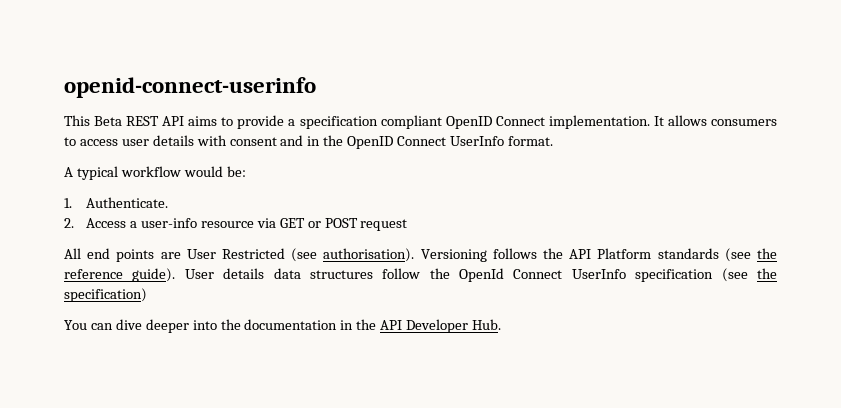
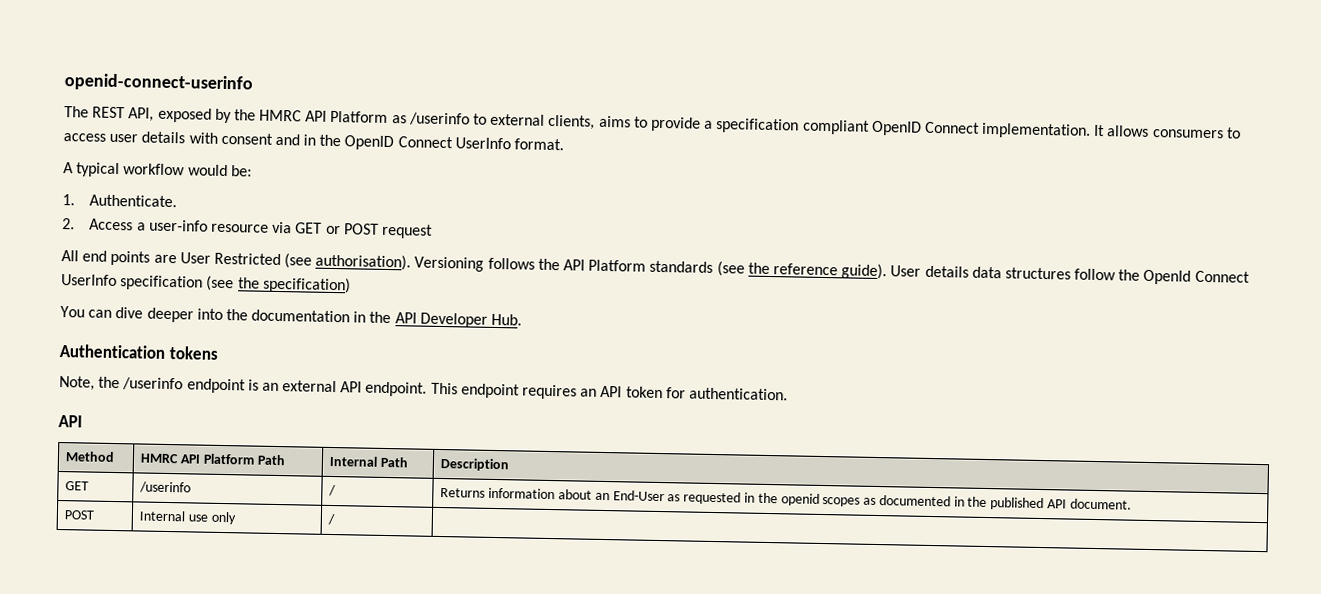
- This Beta REST API aims to provide a specification compliant OpenID Connect implementation.
+ The REST API, exposed by the HMRC API Platform as /userinfo to external clients, aims to provide a specification compliant OpenID Connect implementation.
+ Authentication tokens
+ Note, the /userinfo endpoint is an external API endpoint. This endpoint requires an API token for authentication.
+ API
+ Method | HMRC API Platform Path | Internal Path | Description
+ GET | /userinfo | / | Returns information about an End-User as requested in the openid scopes as documented in the published API document.
+ POST | Internal use only | / |

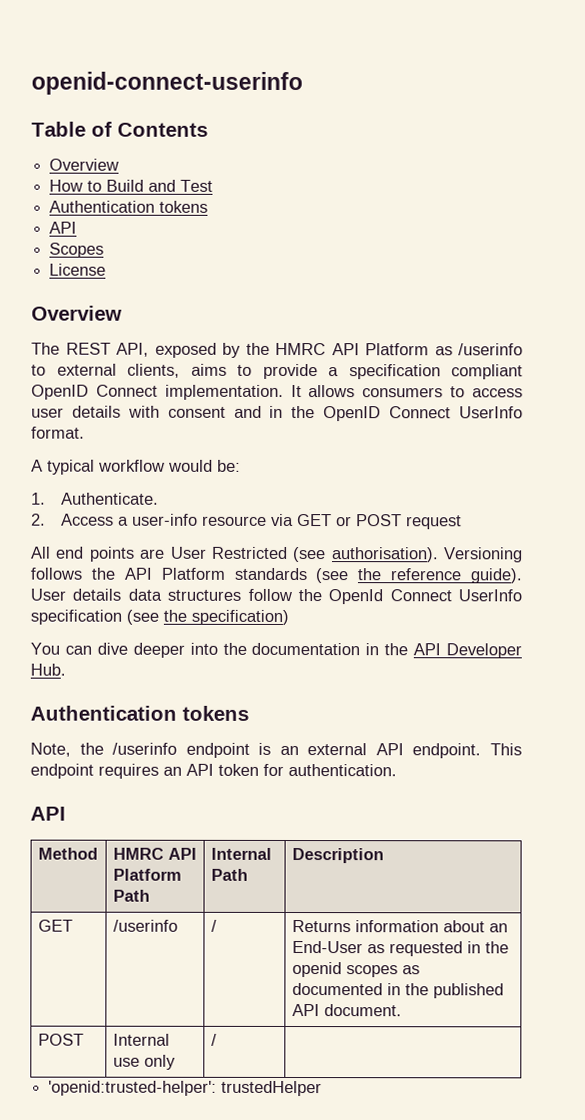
+ Table of Contents
+ Overview
+ How to Build and Test
+ Authentication tokens
+ API
+ Scopes
+ License
+ Overview
+ 'openid:trusted-helper': trustedHelper

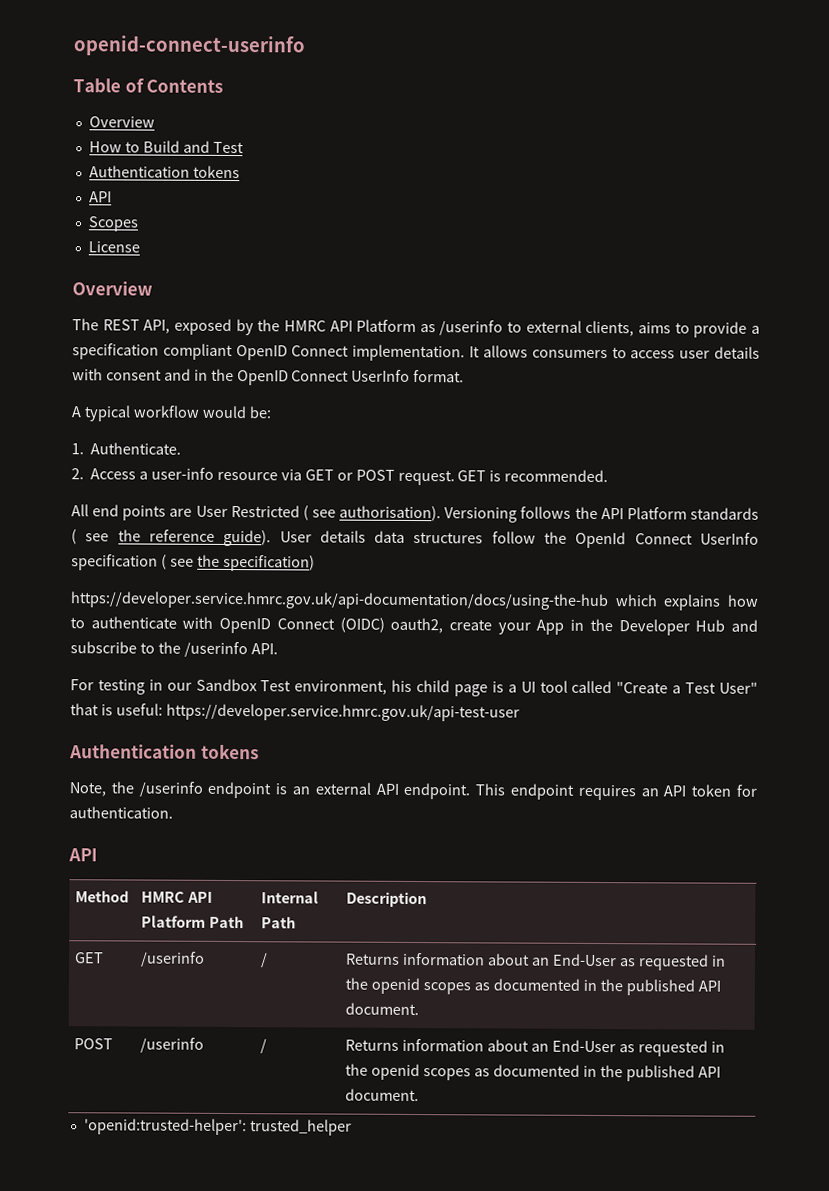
- 2. Access a user-info resource via GET or POST request
+ 2. Access a user-info resource via GET or POST request. GET is recommended.
- All end points are User Restricted (see authorisation).
+ All end points are User Restricted ( see authorisation).
- Versioning follows the API Platform standards (see the reference guide).
+ Versioning follows the API Platform standards ( see the reference guide).
- User details data structures follow the OpenId Connect UserInfo specification (see the specification)
+ User details data structures follow the OpenId Connect UserInfo specification ( see the specification)
- You can dive deeper into the documentation in the API Developer Hub.
+ https://developer.service.hmrc.gov.uk/api-documentation/docs/using-the-hub which explains how to authenticate with OpenID Connect (OIDC) oauth2, create your App in the Developer Hub and subscribe to the /userinfo API.
+ For testing in our Sandbox Test environment, his child page is a UI tool called "Create a Test User" that is useful: https://developer.service.hmrc.gov.uk/api-test-user
- POST | Internal use only | / |
+ POST | /userinfo | / | Returns information about an End-User as requested in the openid scopes as documented in the published API document.
- 'openid:trusted-helper': trustedHelper
+ 'openid:trusted-helper': trusted_helper

